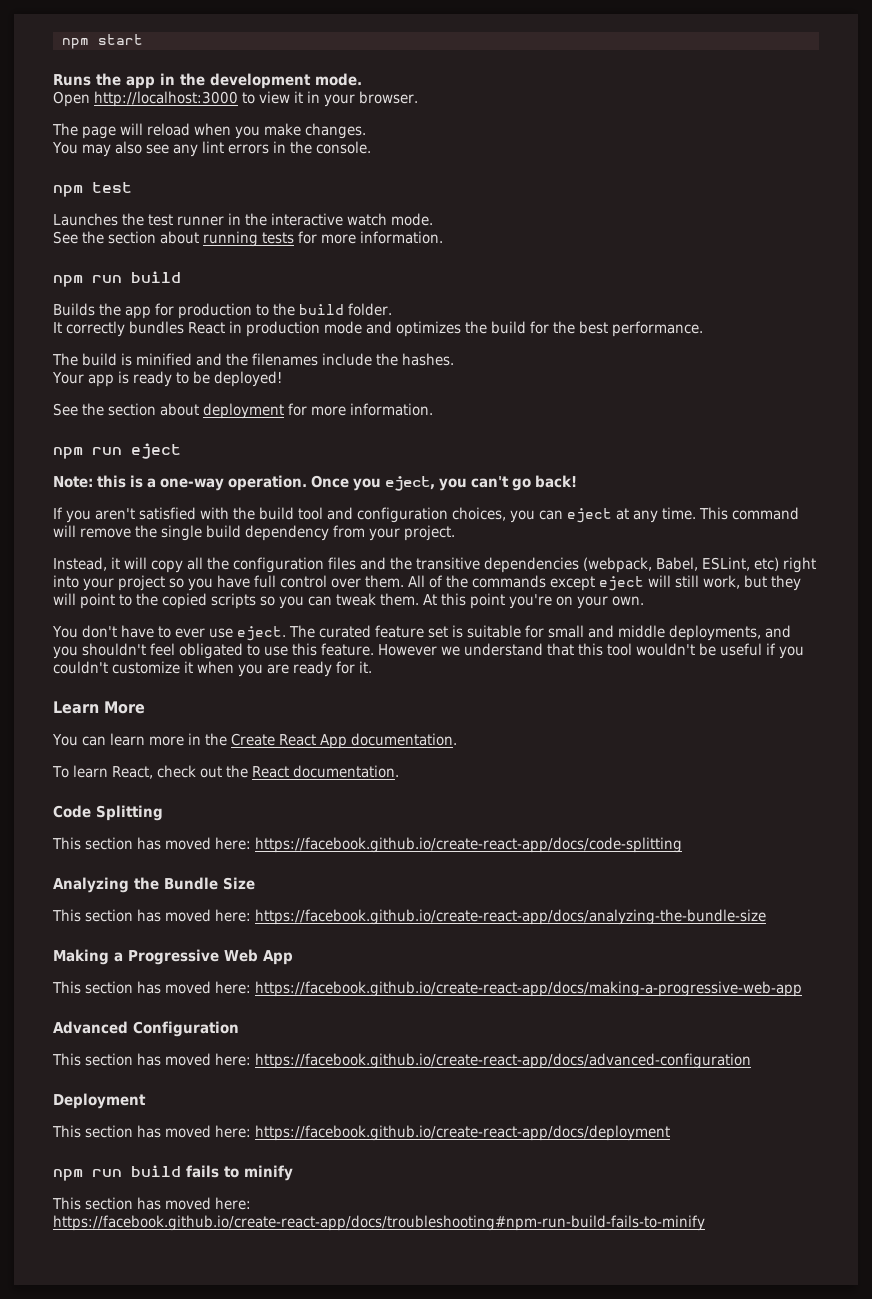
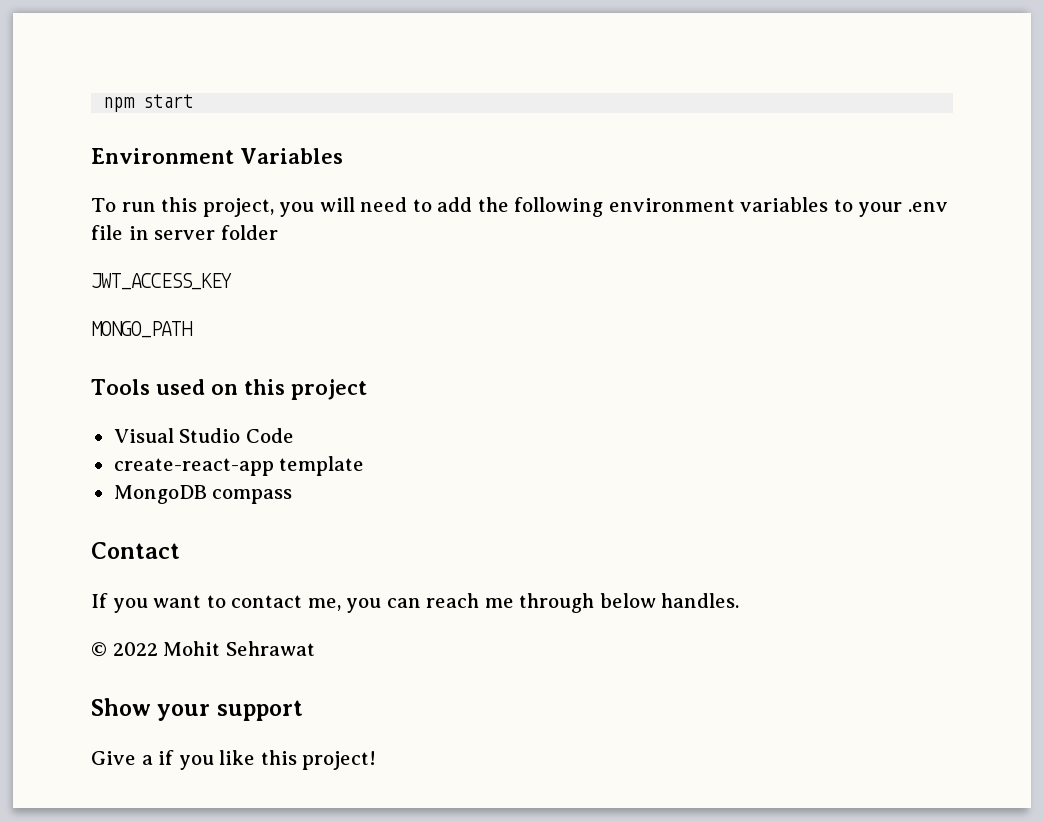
- Runs the app in the development mode.
- Open http://localhost:3000 to view it in your browser.
- The page will reload when you make changes.
- You may also see any lint errors in the console.
- npm test
- Launches the test runner in the interactive watch mode.
- See the section about running tests for more information.
- npm run build
- Builds the app for production to the build folder.
- It correctly bundles React in production mode and optimizes the build for the best performance.
- The build is minified and the filenames include the hashes.
- Your app is ready to be deployed!
- See the section about deployment for more information.
- npm run eject
- Note: this is a one-way operation. Once you eject, you can't go back!
- If you aren't satisfied with the build tool and configuration choices, you can eject at any time. This command will remove the single build dependency from your project.
- Instead, it will copy all the configuration files and the transitive dependencies (webpack, Babel, ESLint, etc) right into your project so you have full control over them. All of the commands except eject will still work, but they will point to the copied scripts so you can tweak them. At this point you're on your own.
- You don't have to ever use eject. The curated feature set is suitable for small and middle deployments, and you shouldn't feel obligated to use this feature. However we understand that this tool wouldn't be useful if you couldn't customize it when you are ready for it.
- Learn More
- You can learn more in the Create React App documentation.
- To learn React, check out the React documentation.
- Code Splitting
- This section has moved here: https://facebook.github.io/create-react-app/docs/code-splitting
- Analyzing the Bundle Size
- This section has moved here: https://facebook.github.io/create-react-app/docs/analyzing-the-bundle-size
- Making a Progressive Web App
- This section has moved here: https://facebook.github.io/create-react-app/docs/making-a-progressive-web-app
- Advanced Configuration
- This section has moved here: https://facebook.github.io/create-react-app/docs/advanced-configuration
- Deployment
- This section has moved here: https://facebook.github.io/create-react-app/docs/deployment
- npm run build fails to minify
- This section has moved here: https://facebook.github.io/create-react-app/docs/troubleshooting#npm-run-build-fails-to-minify
+ Environment Variables
+ To run this project, you will need to add the following environment variables to your .env file in server folder
+ JWT_ACCESS_KEY
+ MONGO_PATH
+ Tools used on this project
+ Visual Studio Code
+ create-react-app template
+ MongoDB compass
+ Contact
+ If you want to contact me, you can reach me through below handles.
+ © 2022 Mohit Sehrawat
+ Show your support
+ Give a if you like this project!

